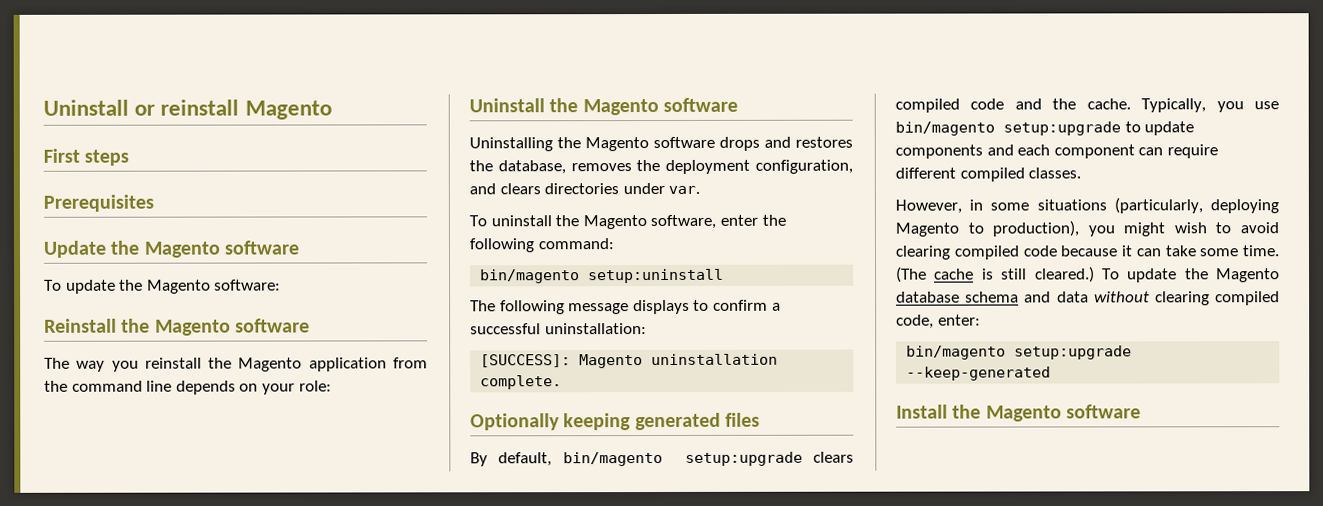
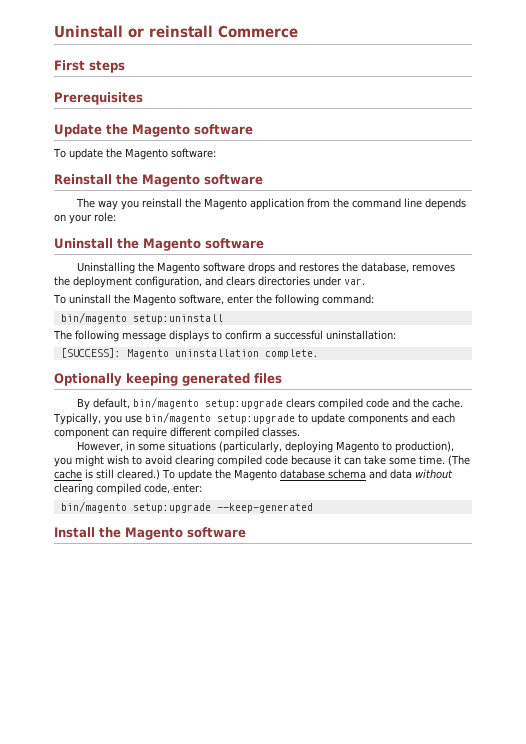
- Uninstall or reinstall Magento
+ Uninstall or reinstall Commerce

